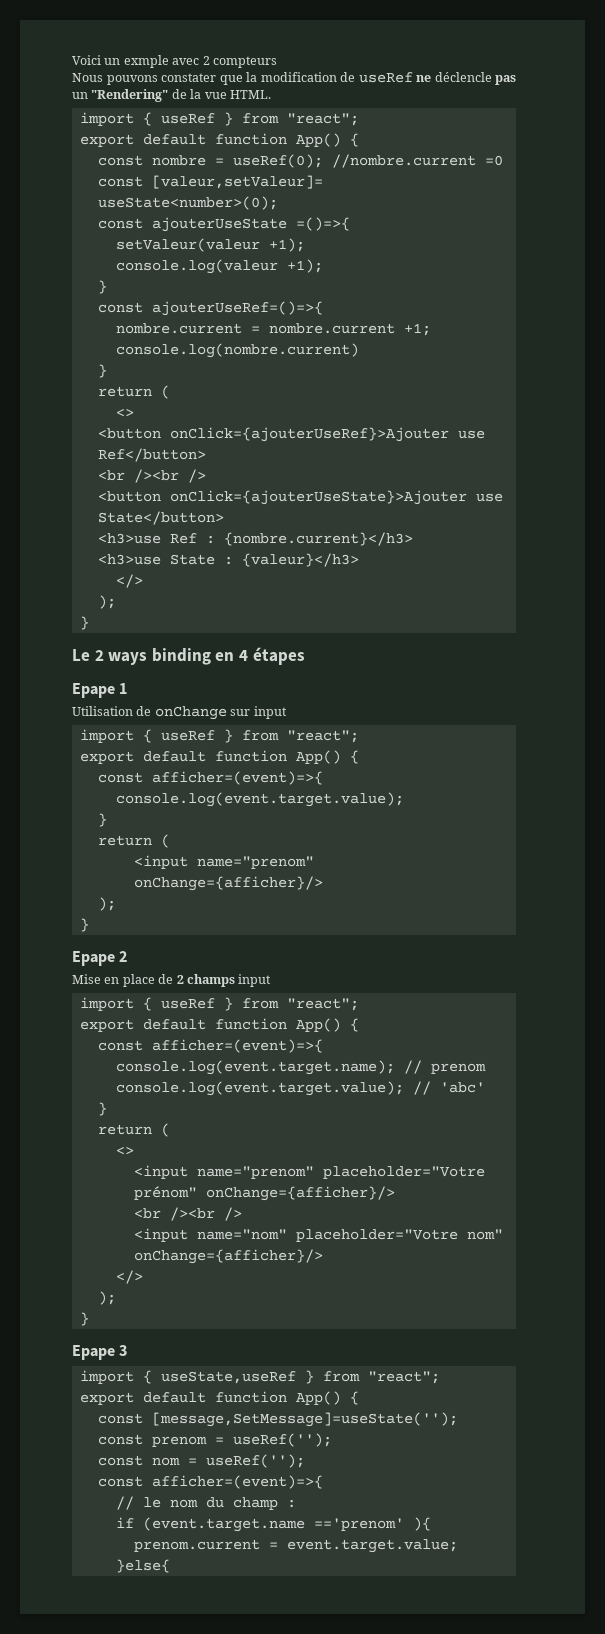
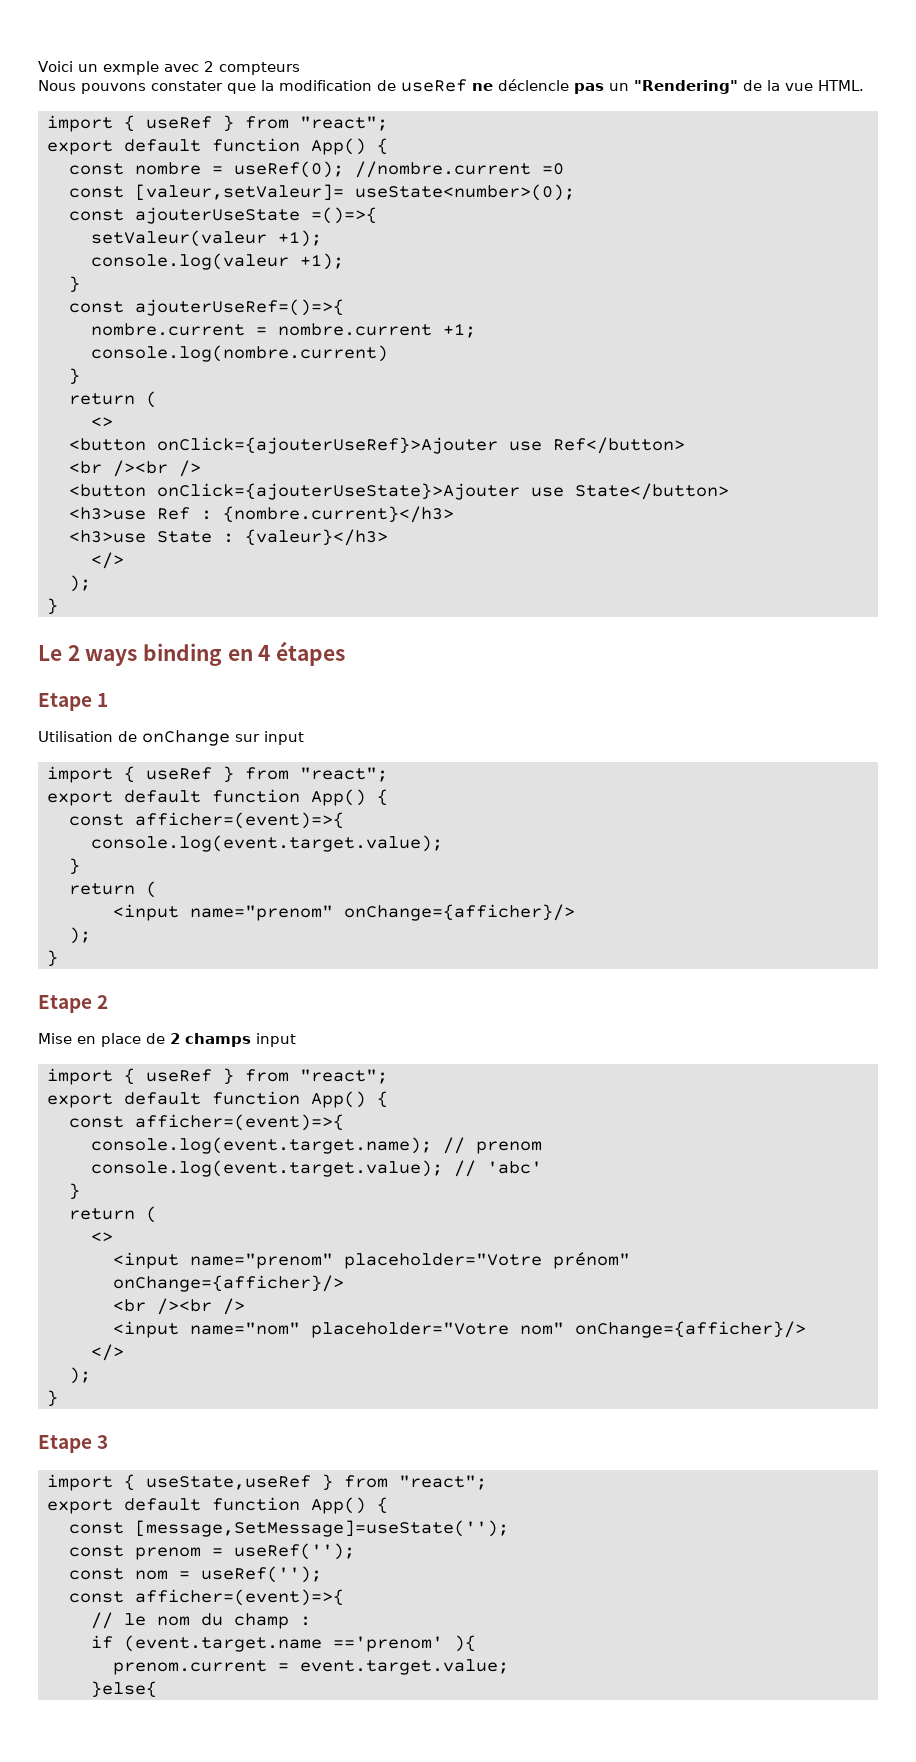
- Epape 1
+ Etape 1
- Epape 2
+ Etape 2
- Epape 3
+ Etape 3

